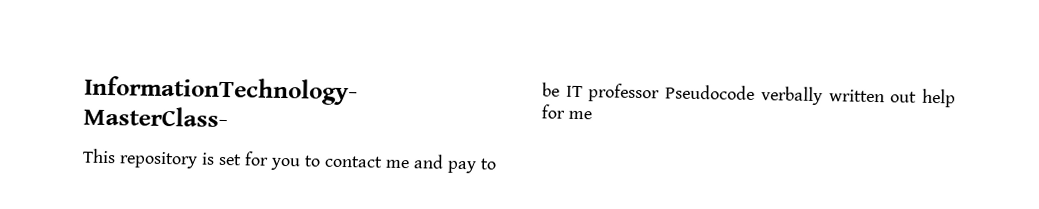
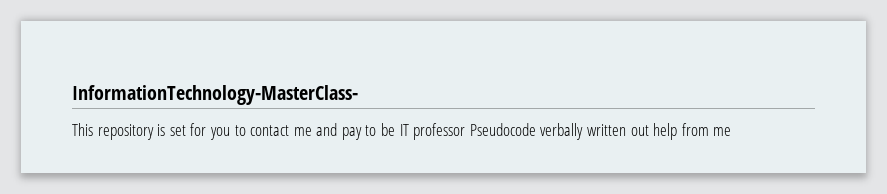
- This repository is set for you to contact me and pay to be IT professor Pseudocode verbally written out help for me
+ This repository is set for you to contact me and pay to be IT professor Pseudocode verbally written out help from me

